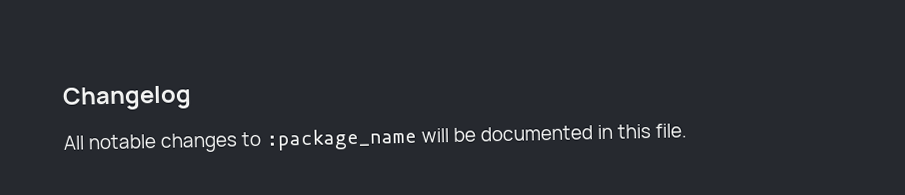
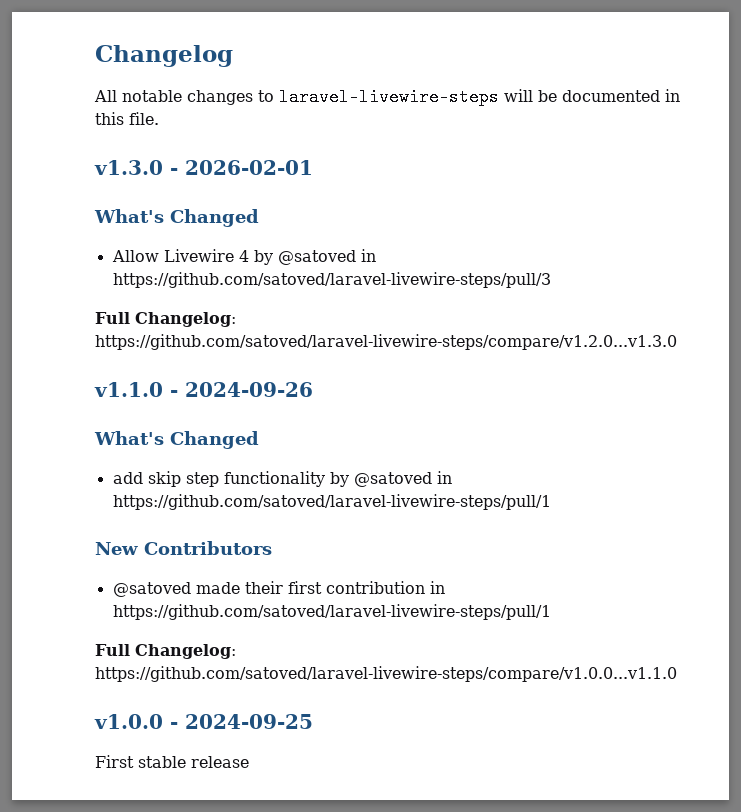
- All notable changes to :package_name will be documented in this file.
+ All notable changes to laravel-livewire-steps will be documented in this file.
+ v1.3.0 - 2026-02-01
+ What's Changed
+ Allow Livewire 4 by @satoved in https://github.com/satoved/laravel-livewire-steps/pull/3
+ Full Changelog: https://github.com/satoved/laravel-livewire-steps/compare/v1.2.0...v1.3.0
+ v1.1.0 - 2024-09-26
+ What's Changed
+ add skip step functionality by @satoved in https://github.com/satoved/laravel-livewire-steps/pull/1
+ New Contributors
+ @satoved made their first contribution in https://github.com/satoved/laravel-livewire-steps/pull/1
+ Full Changelog: https://github.com/satoved/laravel-livewire-steps/compare/v1.0.0...v1.1.0
+ v1.0.0 - 2024-09-25
+ First stable release

